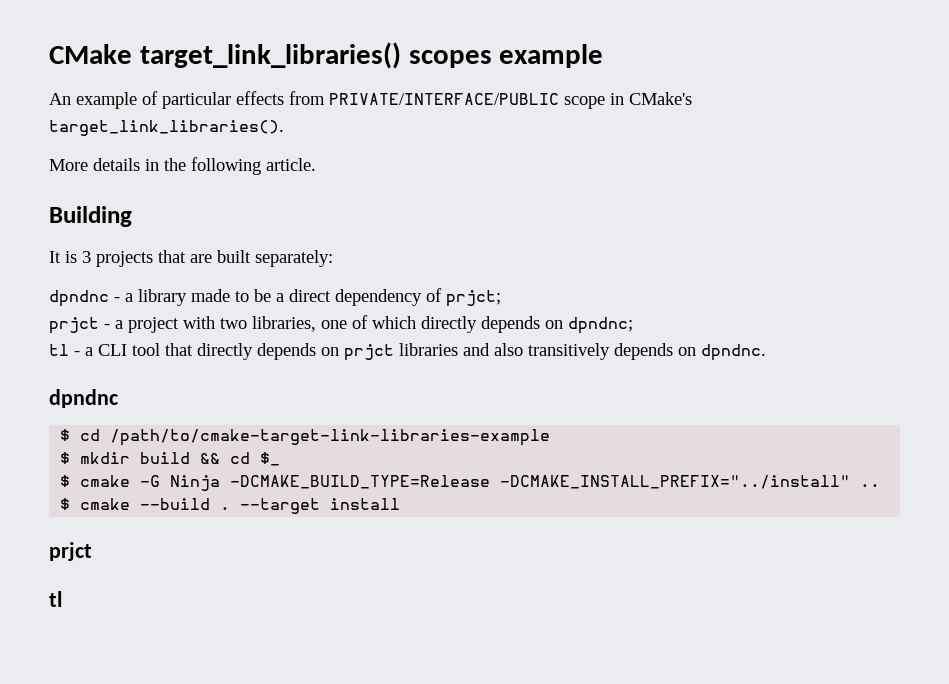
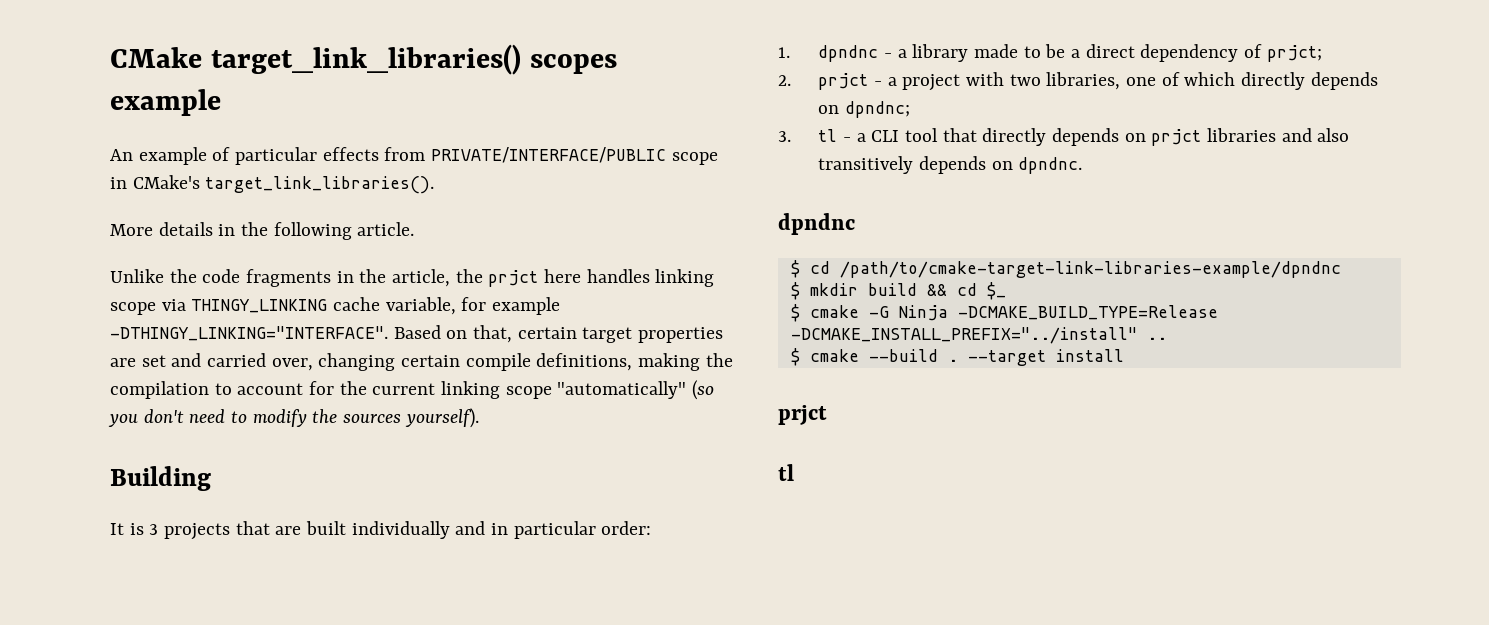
+ Unlike the code fragments in the article, the prjct here handles linking scope via THINGY_LINKING cache variable, for example -DTHINGY_LINKING="INTERFACE". Based on that, certain target properties are set and carried over, changing certain compile definitions, making the compilation to account for the current linking scope "automatically" (so you don't need to modify the sources yourself).
- It is 3 projects that are built separately:
- dpndnc - a library made to be a direct dependency of prjct;
+ It is 3 projects that are built individually and in particular order:
+ 1. dpndnc - a library made to be a direct dependency of prjct;
- prjct - a project with two libraries, one of which directly depends on dpndnc;
+ 2. prjct - a project with two libraries, one of which directly depends on dpndnc;
- tl - a CLI tool that directly depends on prjct libraries and also transitively depends on dpndnc.
+ 3. tl - a CLI tool that directly depends on prjct libraries and also transitively depends on dpndnc.
- $ cd /path/to/cmake-target-link-libraries-example
+ $ cd /path/to/cmake-target-link-libraries-example/dpndnc

